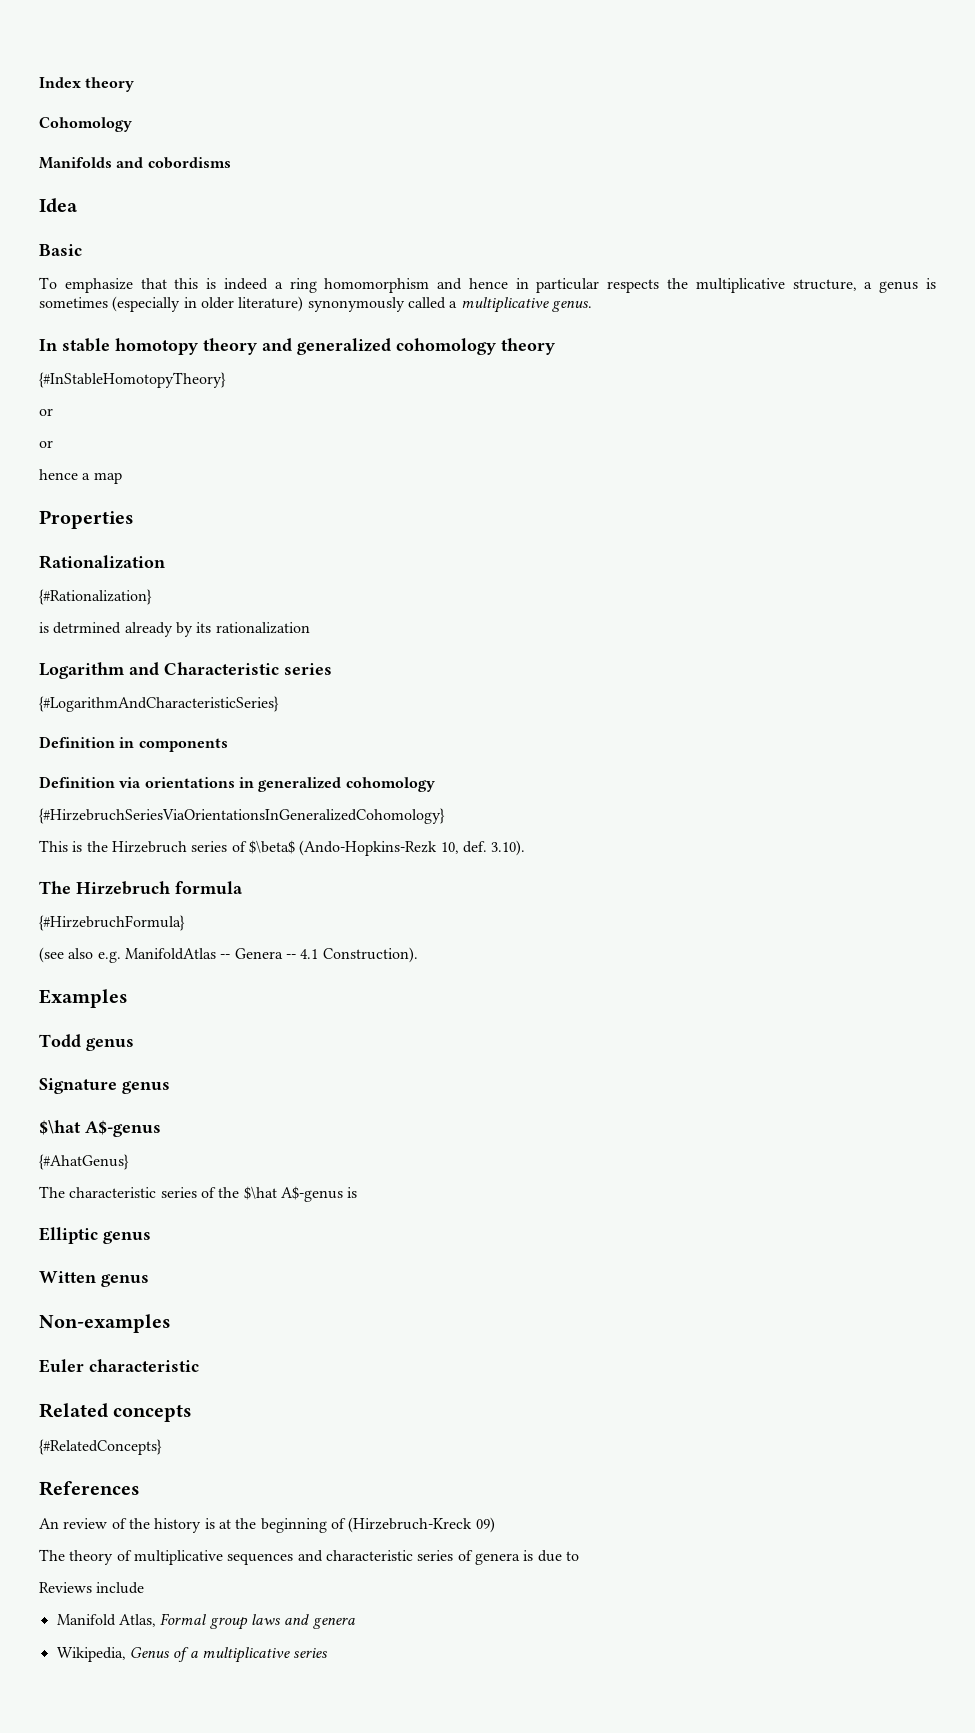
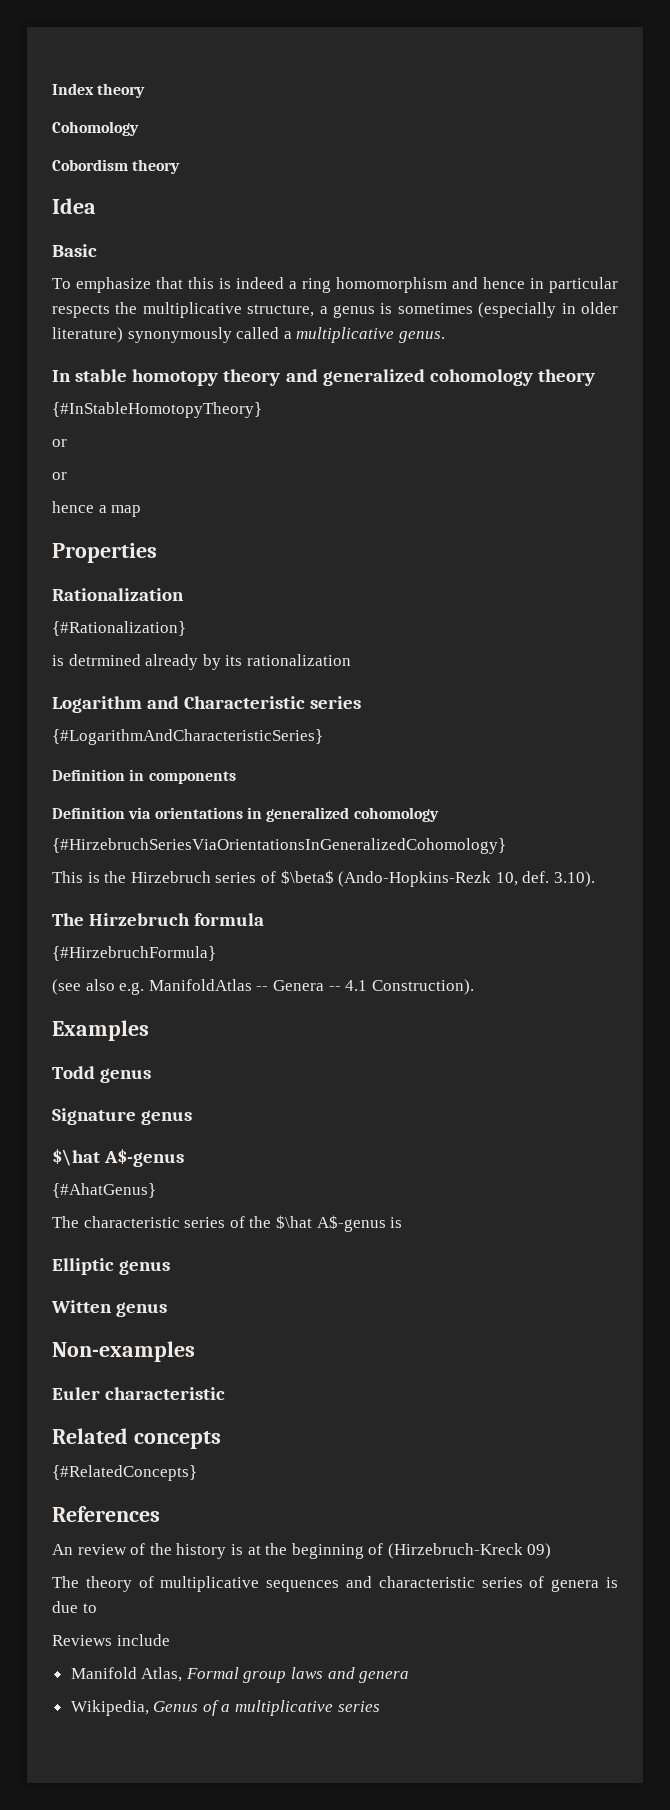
- Manifolds and cobordisms
+ Cobordism theory

